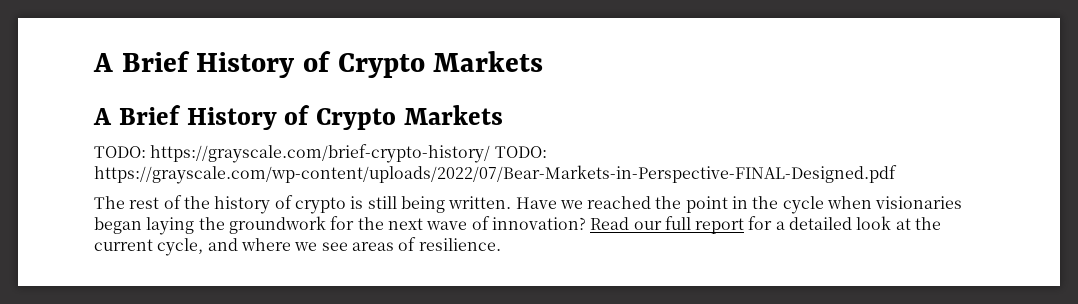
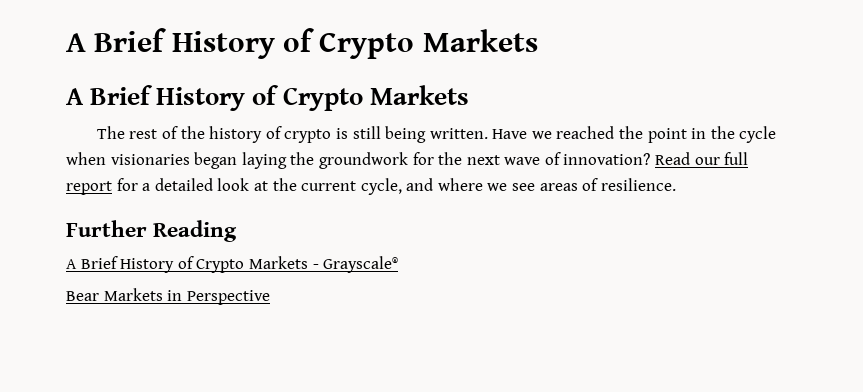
- TODO: https://grayscale.com/brief-crypto-history/ TODO: https://grayscale.com/wp-content/uploads/2022/07/Bear-Markets-in-Perspective-FINAL-Designed.pdf
+ Further Reading
+ A Brief History of Crypto Markets - Grayscale®
+ Bear Markets in Perspective

